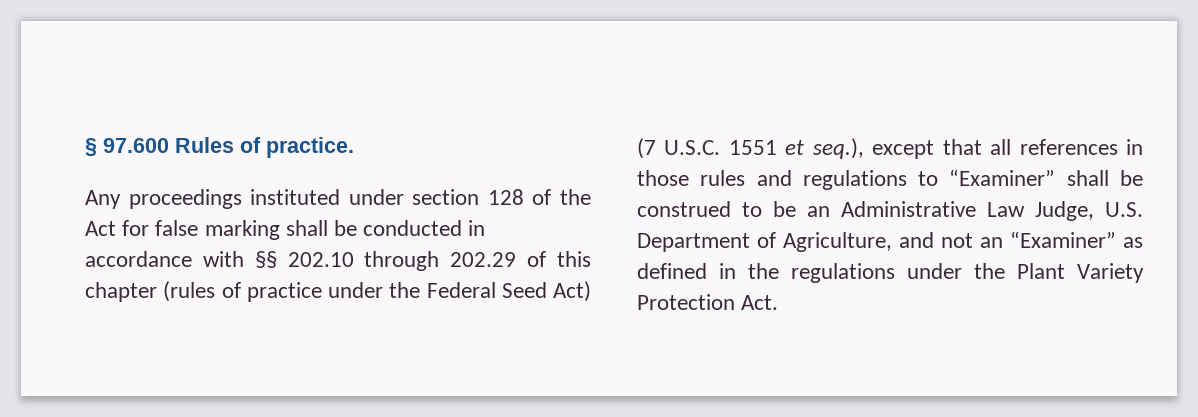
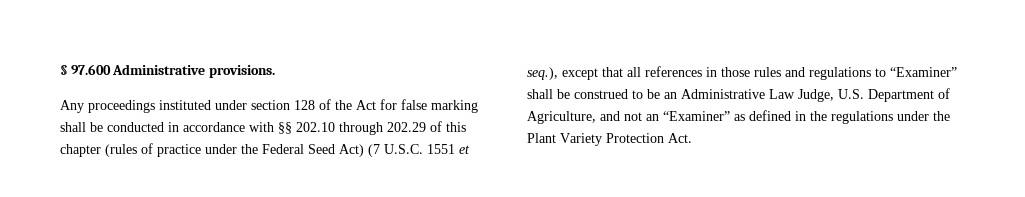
- § 97.600 Rules of practice.
+ § 97.600 Administrative provisions.

